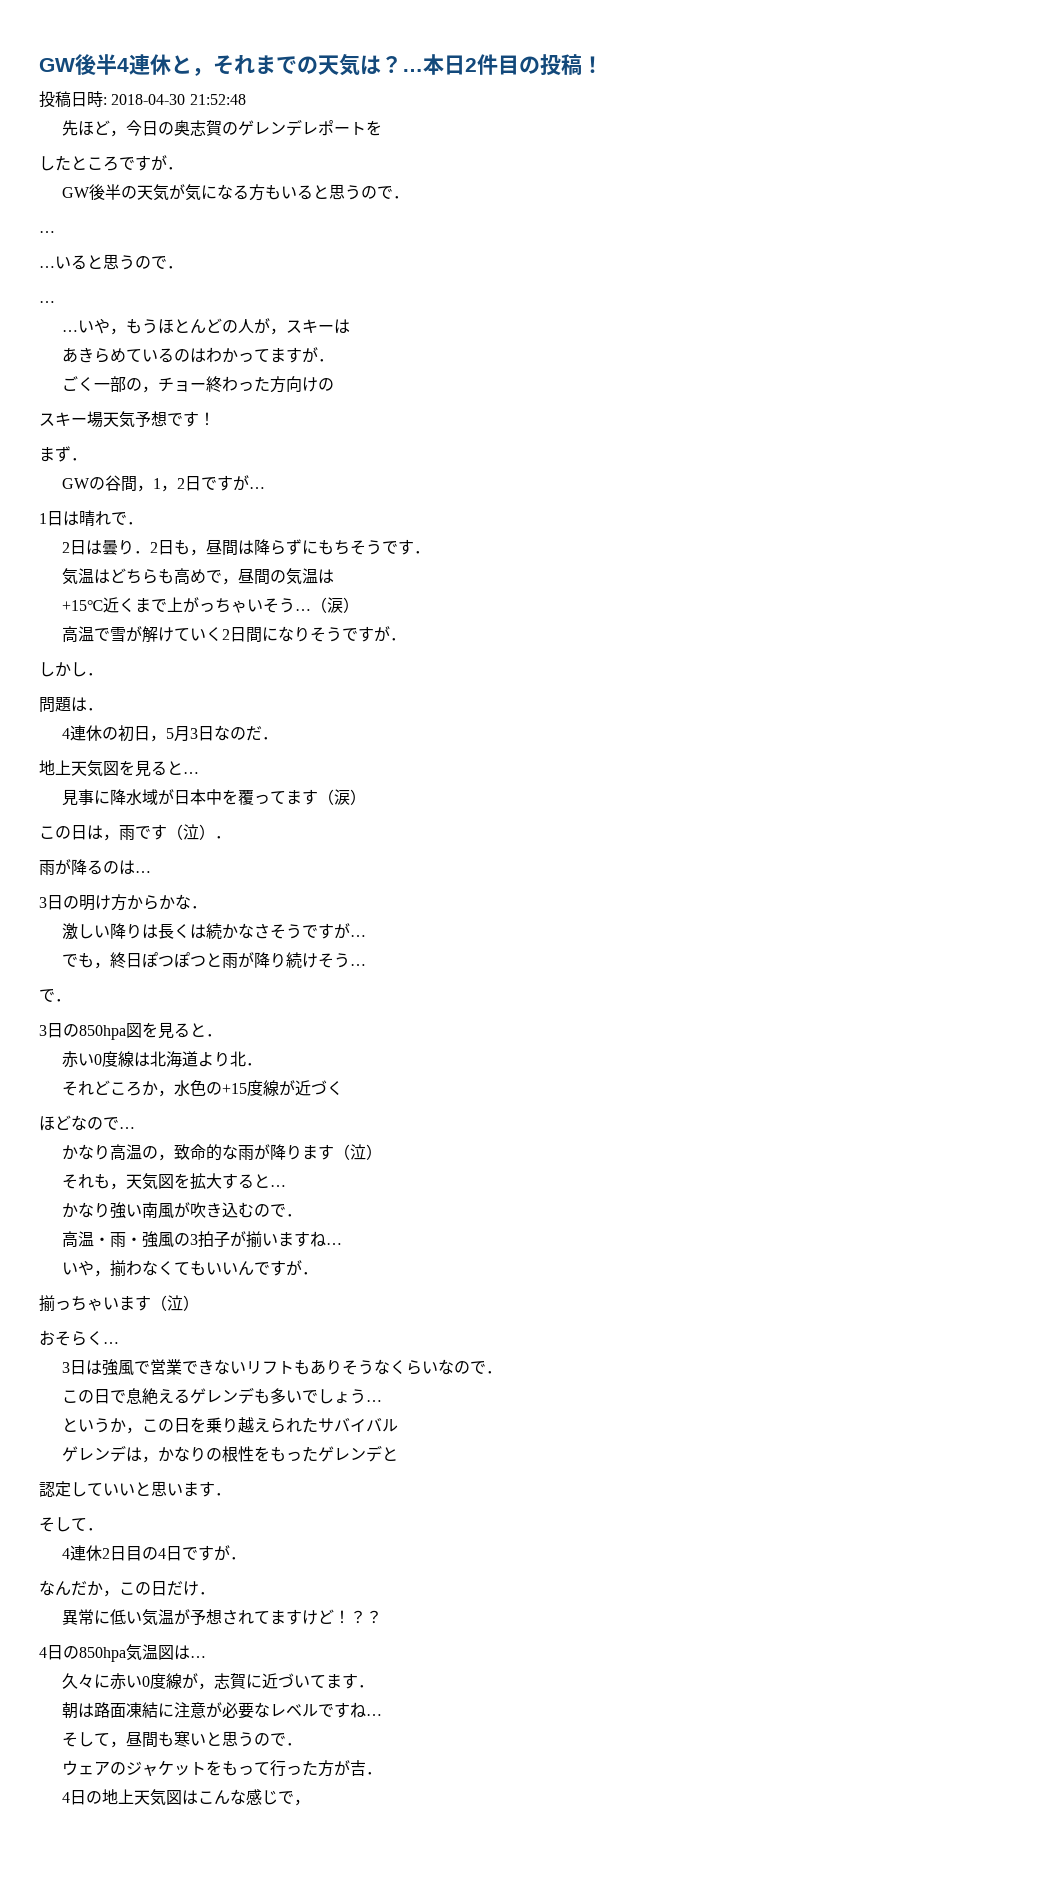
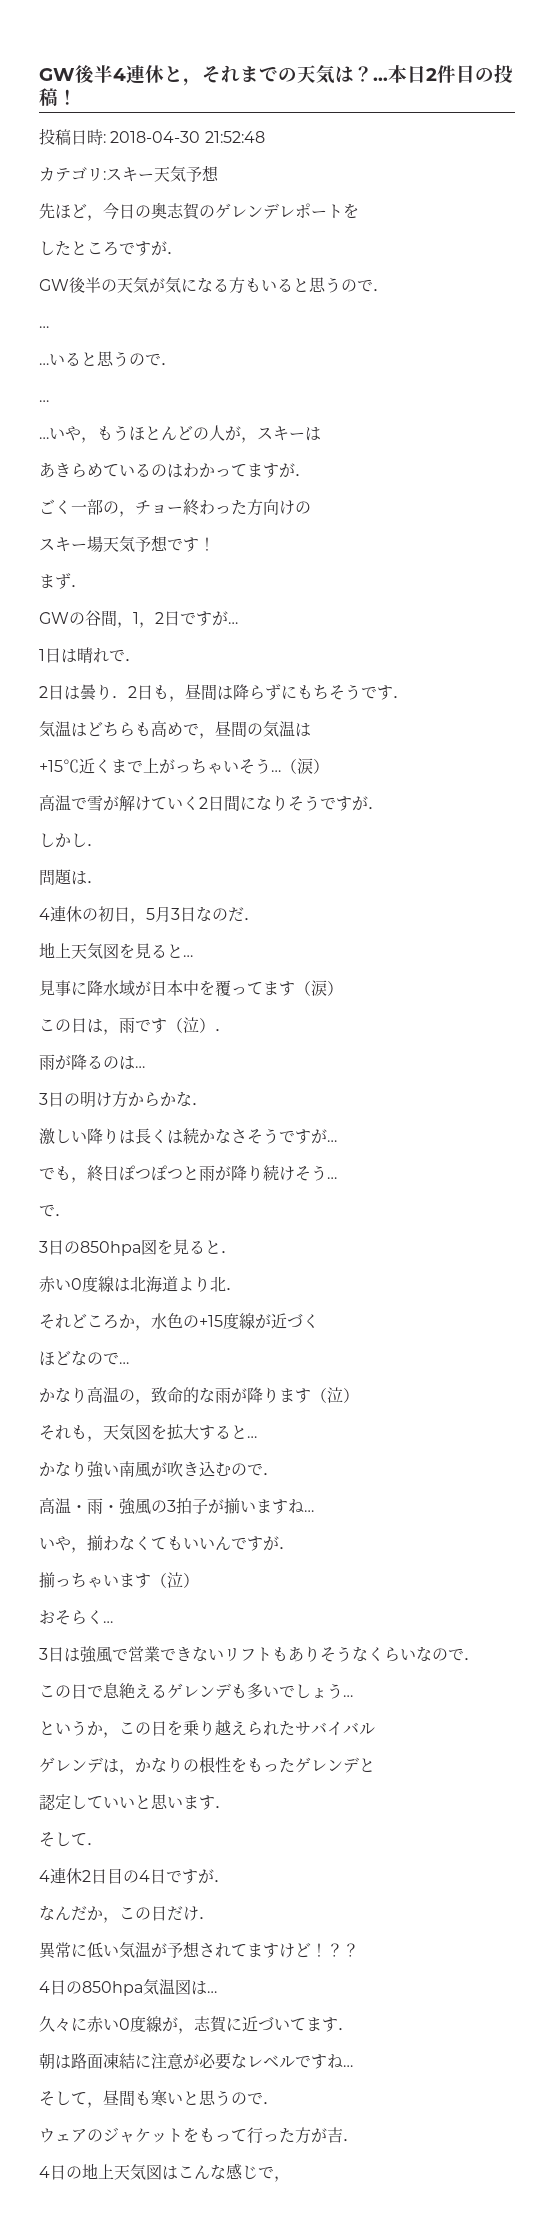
+ カテゴリ:スキー天気予想

